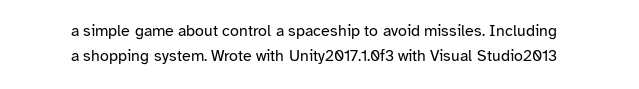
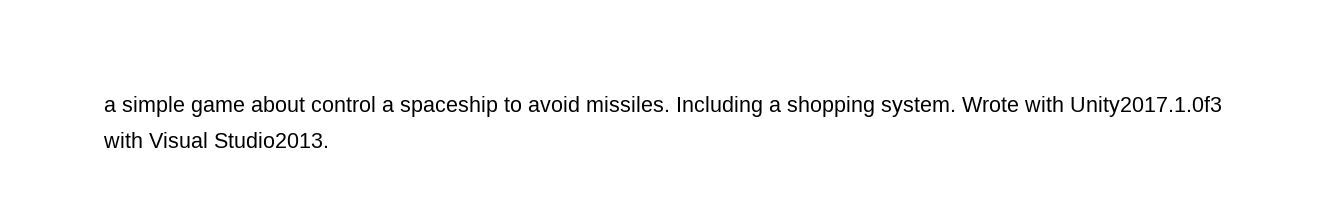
- Wrote with Unity2017.1.0f3 with Visual Studio2013
+ Wrote with Unity2017.1.0f3 with Visual Studio2013.

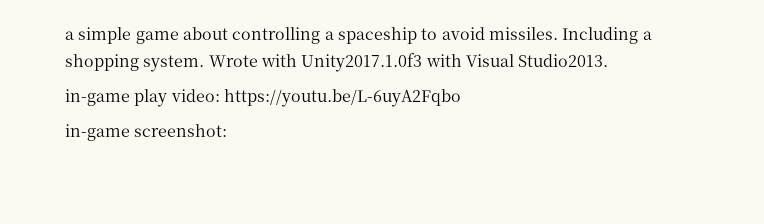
- a simple game about control a spaceship to avoid missiles.
+ a simple game about controlling a spaceship to avoid missiles.
+ in-game play video: https://youtu.be/L-6uyA2Fqbo
+ in-game screenshot:

